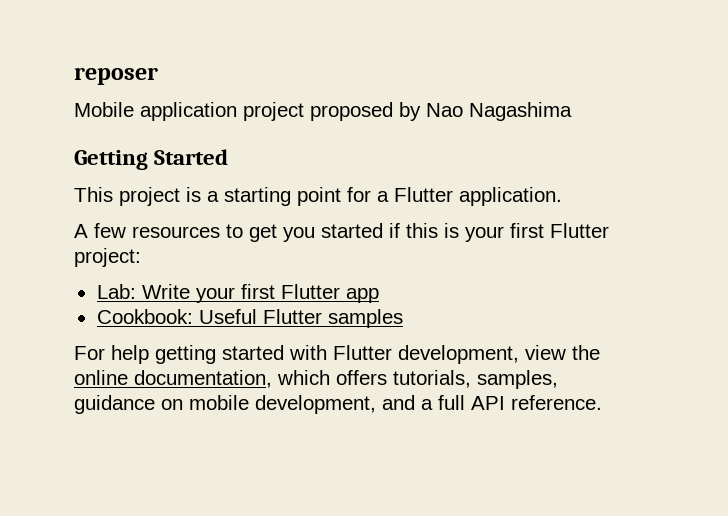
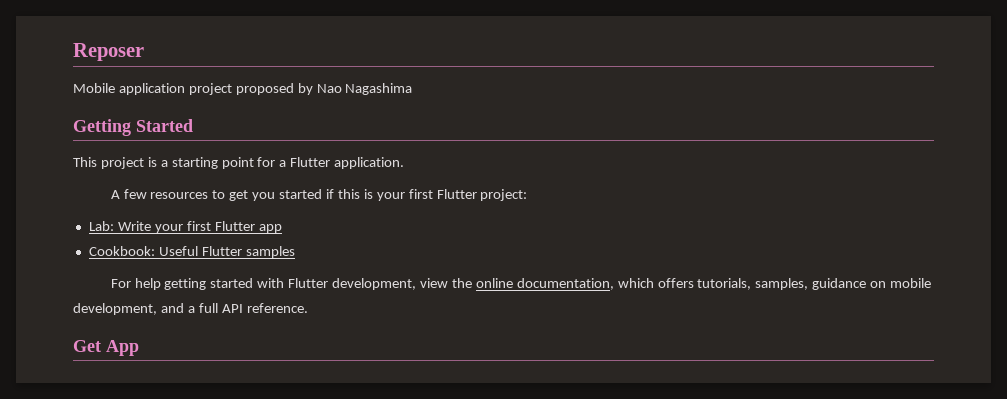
- reposer
+ Reposer
+ Get App

